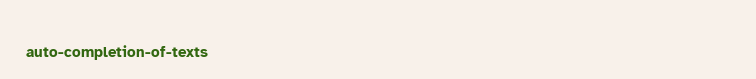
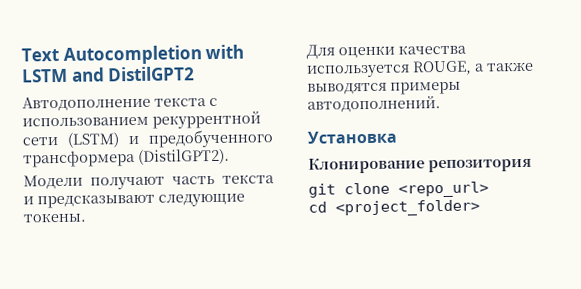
- auto-completion-of-texts
+ Text Autocompletion with LSTM and DistilGPT2
+ Автодополнение текста с использованием рекуррентной сети (LSTM) и предобученного трансформера (DistilGPT2).
+ Модели получают часть текста и предсказывают следующие токены.
+ Для оценки качества используется ROUGE, а также выводятся примеры автодополнений.
+ Установка
+ Клонирование репозитория
+ git clone <repo_url>
+ cd <project_folder>

